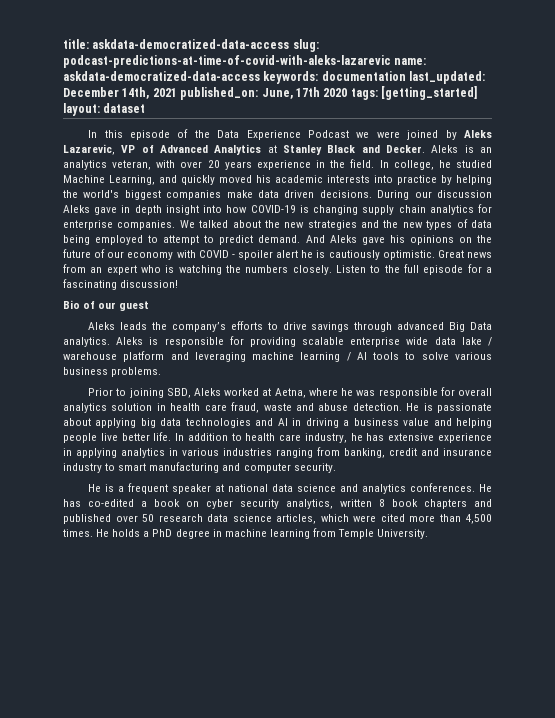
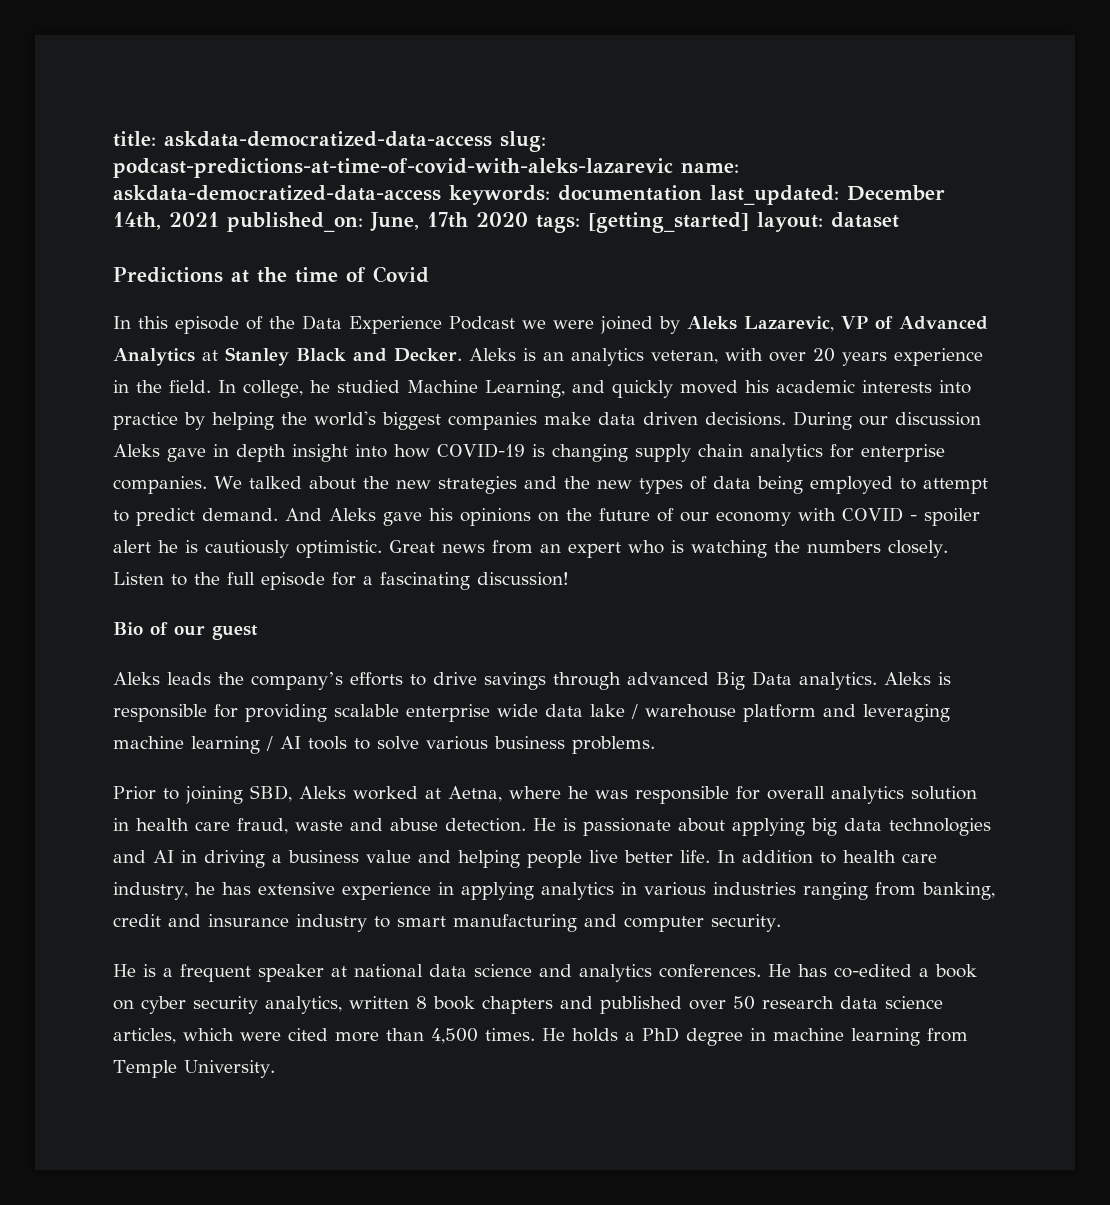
+ Predictions at the time of Covid

